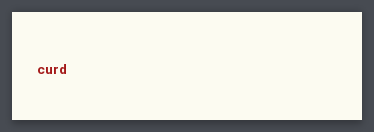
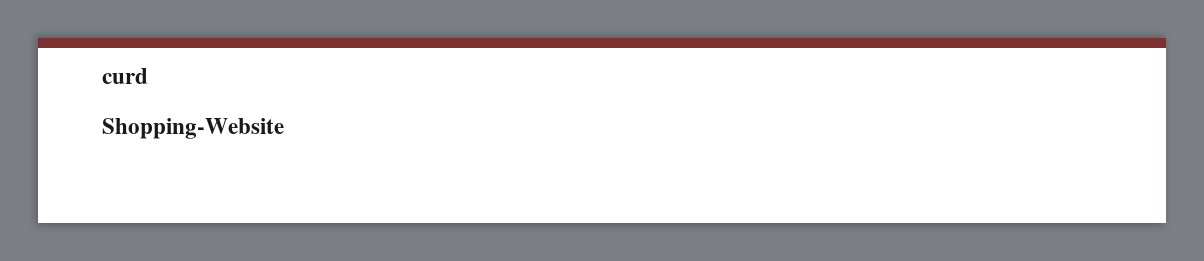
+ Shopping-Website

